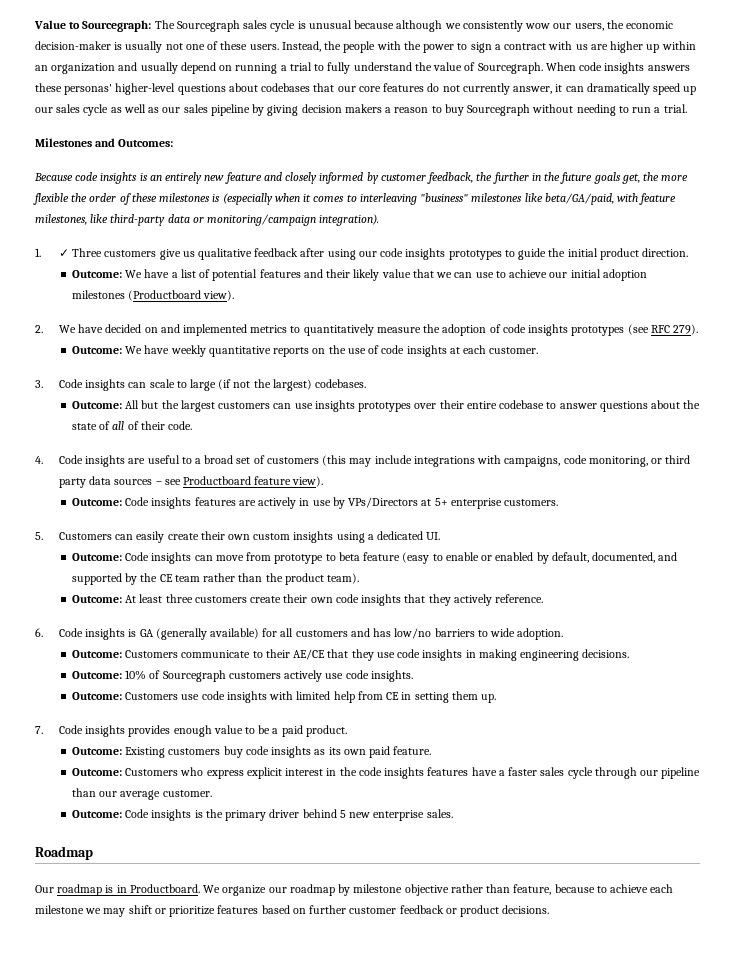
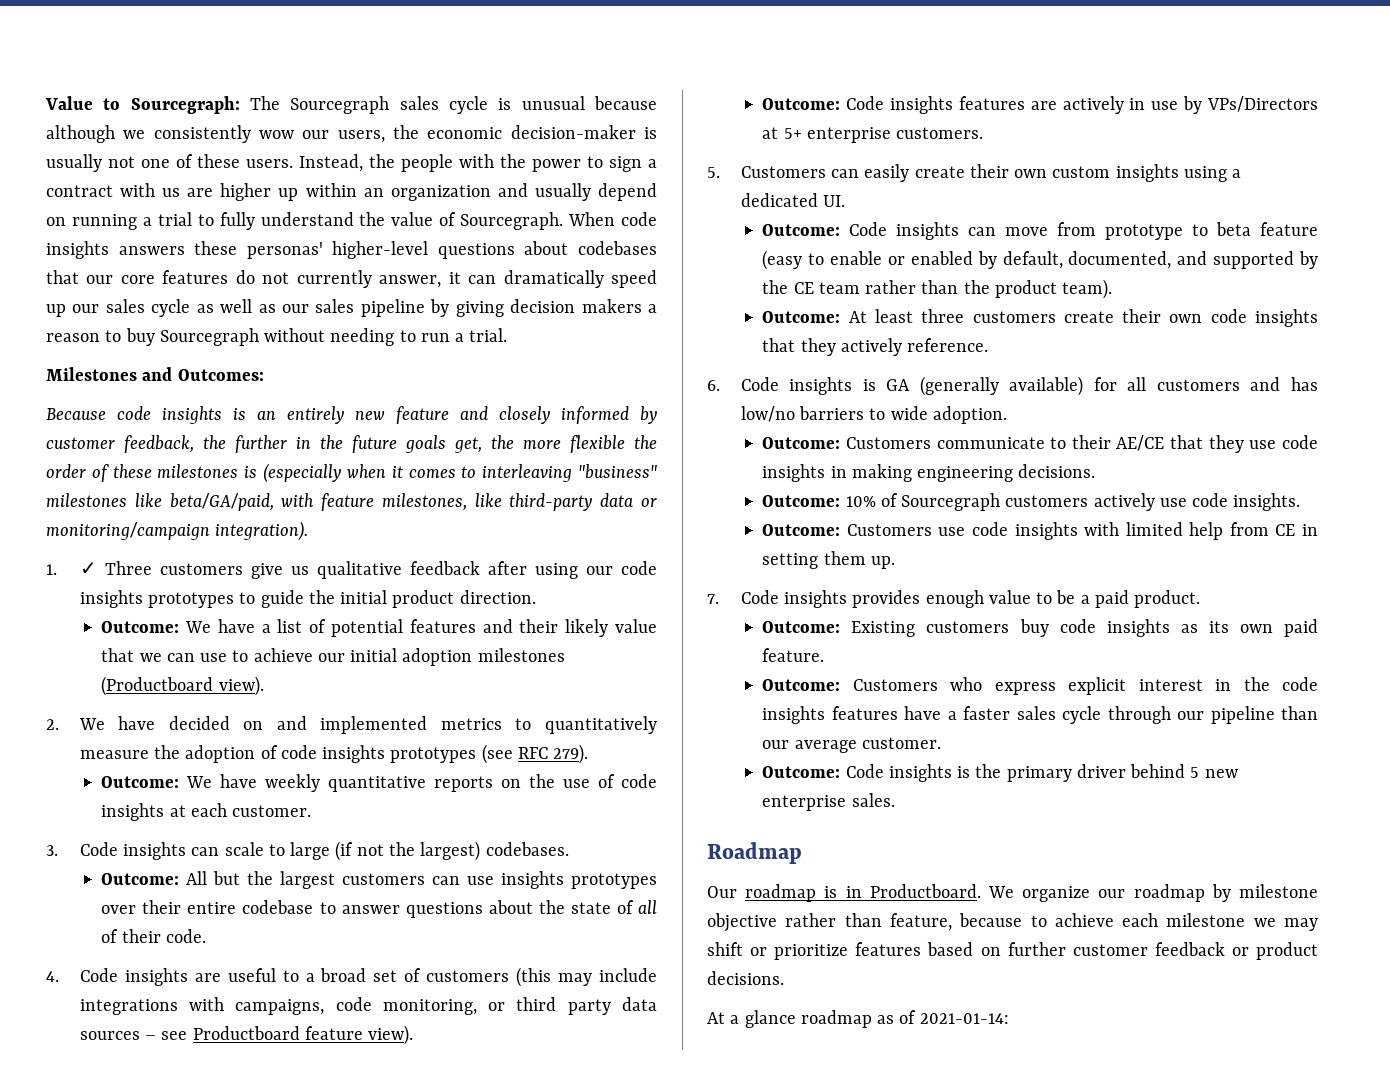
+ At a glance roadmap as of 2021-01-14:

